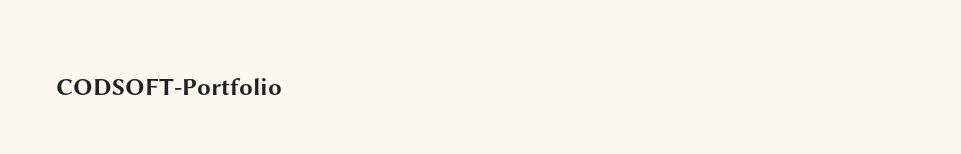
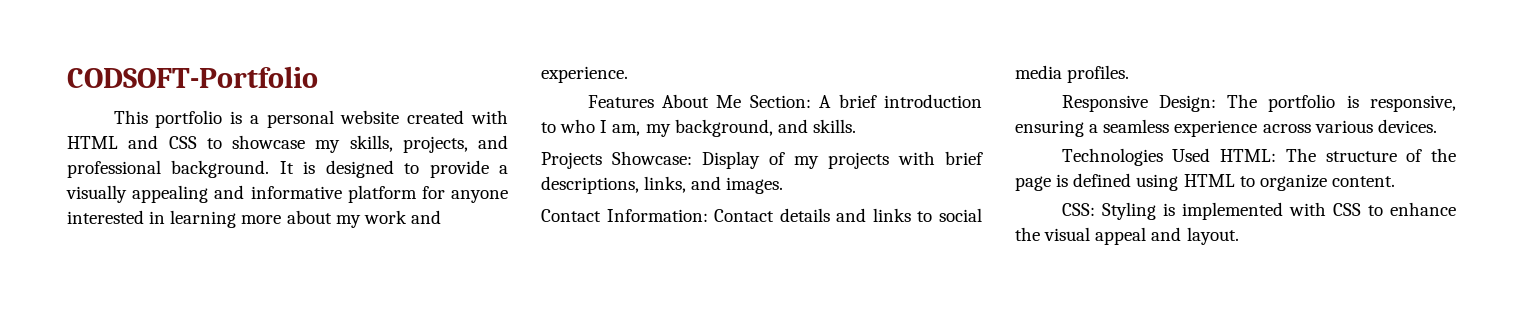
+ This portfolio is a personal website created with HTML and CSS to showcase my skills, projects, and professional background. It is designed to provide a visually appealing and informative platform for anyone interested in learning more about my work and experience.
+ Features About Me Section: A brief introduction to who I am, my background, and skills.
+ Projects Showcase: Display of my projects with brief descriptions, links, and images.
+ Contact Information: Contact details and links to social media profiles.
+ Responsive Design: The portfolio is responsive, ensuring a seamless experience across various devices.
+ Technologies Used HTML: The structure of the page is defined using HTML to organize content.
+ CSS: Styling is implemented with CSS to enhance the visual appeal and layout.

